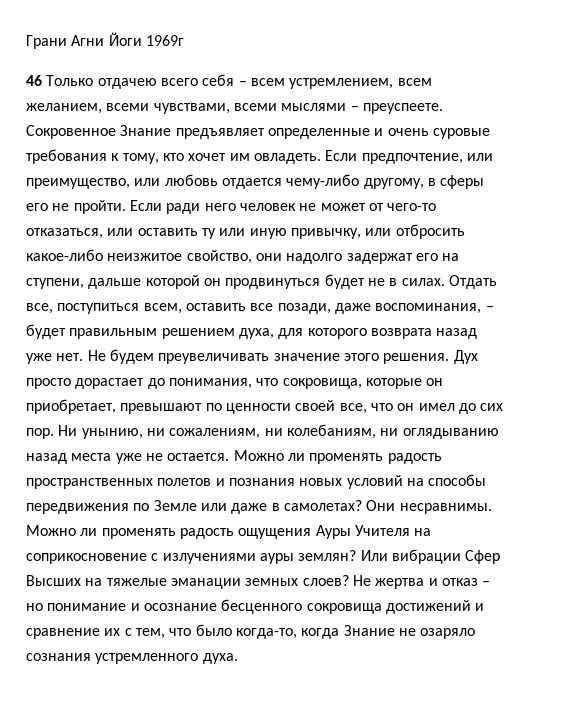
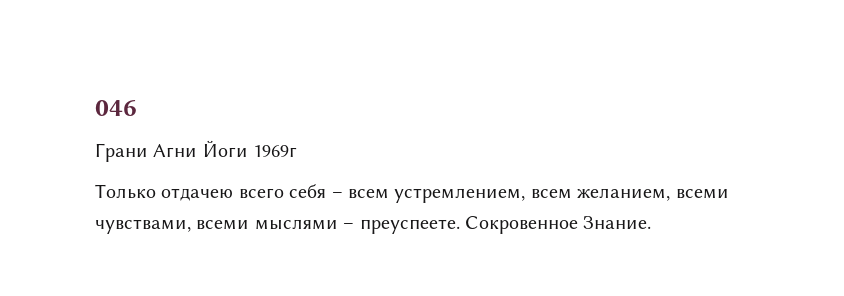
+ 046
- 46 Только отдачею всего себя – всем устремлением, всем желанием, всеми чувствами, всеми мыслями – преуспеете.
+ Только отдачею всего себя – всем устремлением, всем желанием, всеми чувствами, всеми мыслями – преуспеете.
- Сокровенное Знание предъявляет определенные и очень суровые требования к тому, кто хочет им овладеть. Если предпочтение, или преимущество, или любовь отдается чему-либо другому, в сферы его не пройти. Если ради него человек не может от чего-то отказаться, или оставить ту или иную привычку, или отбросить какое-либо неизжитое свойство, они надолго задержат его на ступени, дальше которой он продвинуться будет не в силах. Отдать все, поступиться всем, оставить все позади, даже воспоминания, – будет правильным решением духа, для которого возврата назад уже нет. Не будем преувеличивать значение этого решения. Дух просто дорастает до понимания, что сокровища, которые он приобретает, превышают по ценности своей все, что он имел до сих пор. Ни унынию, ни сожалениям, ни колебаниям, ни оглядыванию назад места уже не остается. Можно ли променять радость пространственных полетов и познания новых условий на способы передвижения по Земле или даже в самолетах? Они несравнимы. Можно ли променять радость ощущения Ауры Учителя на соприкосновение с излучениями ауры землян? Или вибрации Сфер Высших на тяжелые эманации земных слоев? Не жертва и отказ – но понимание и осознание бесценного сокровища достижений и сравнение их с тем, что было когда-то, когда Знание не озаряло сознания устремленного духа.
+ Сокровенное Знание.

